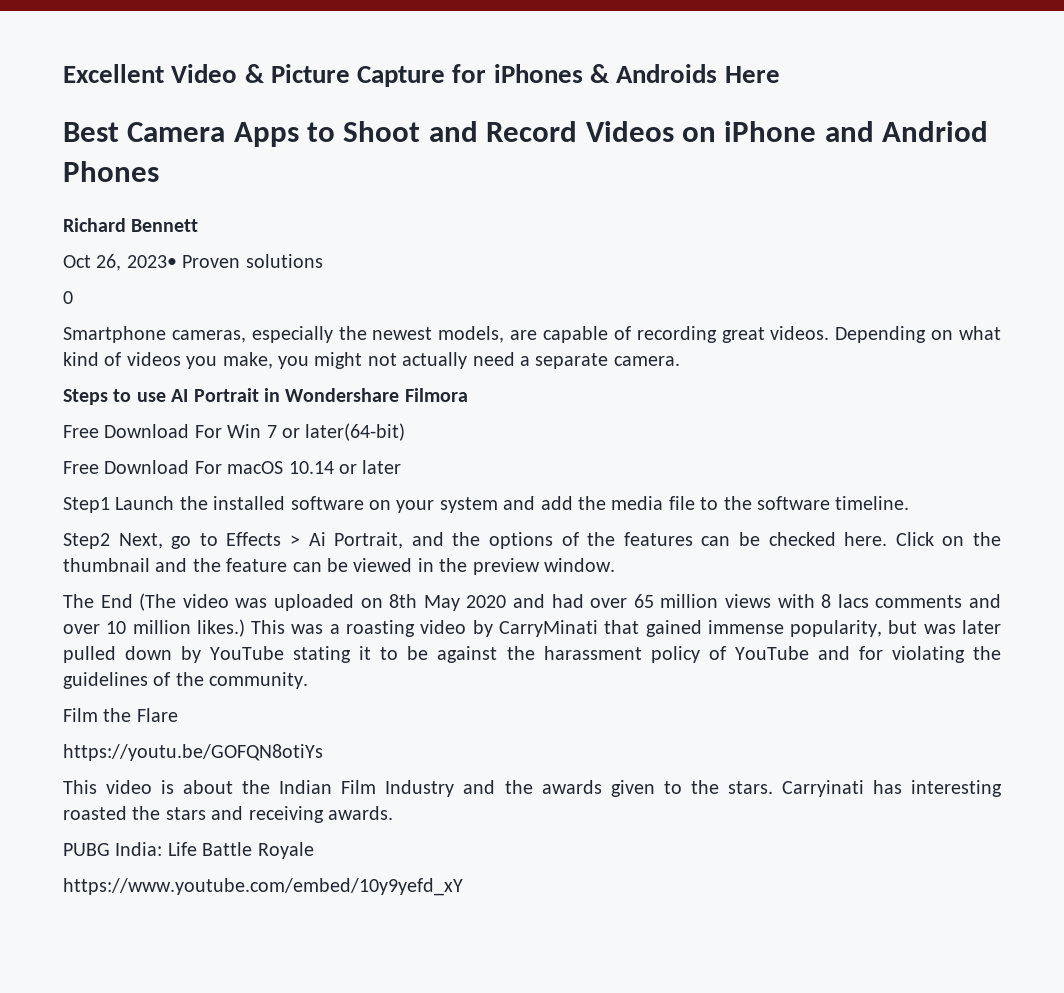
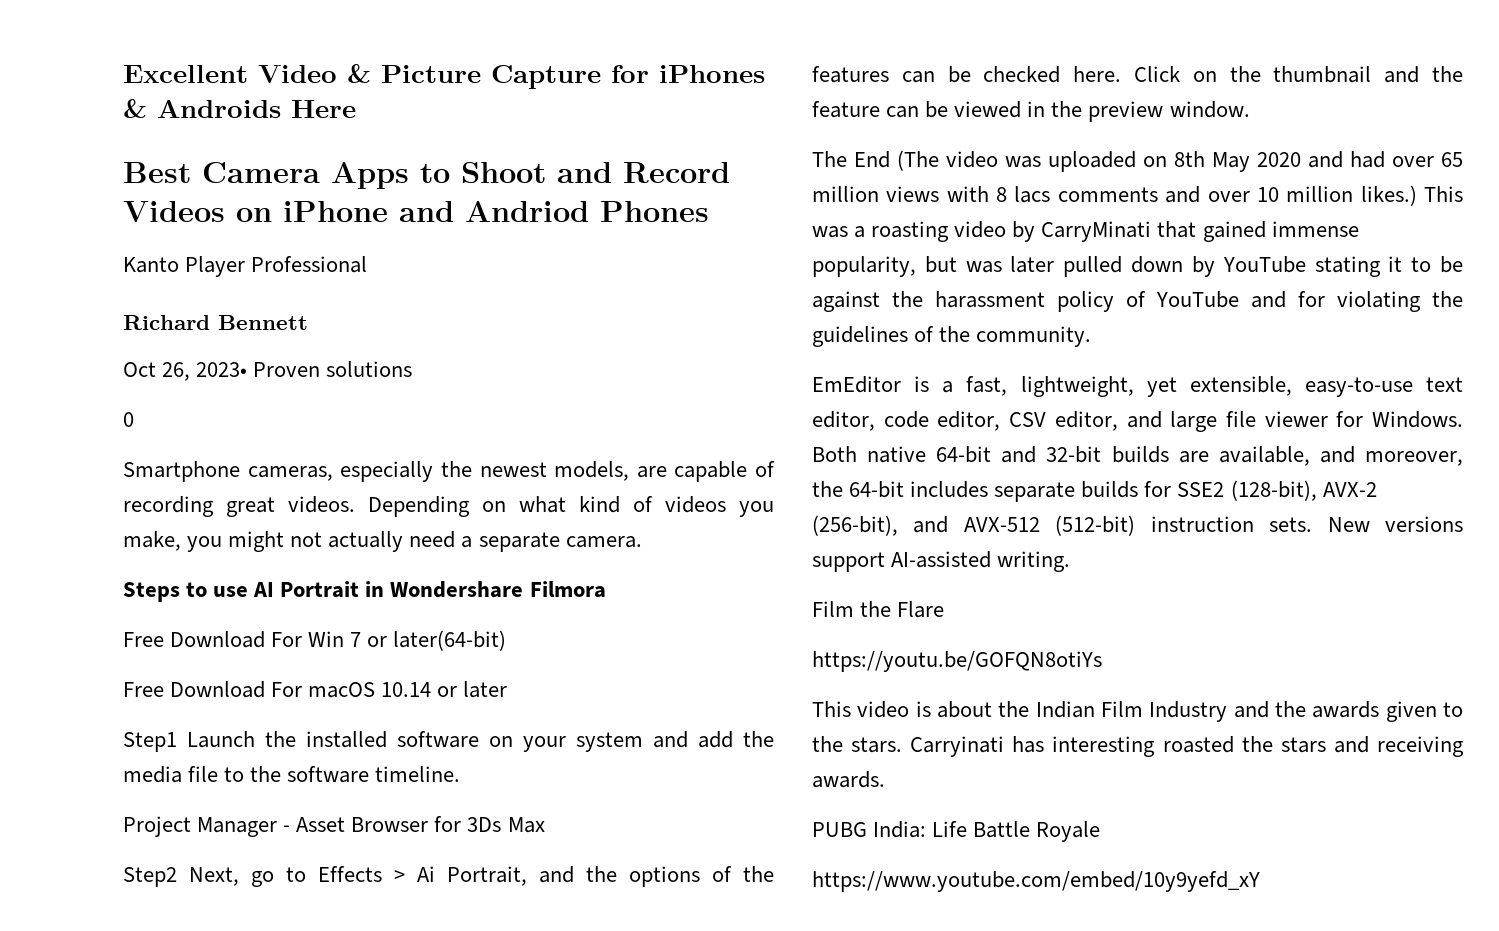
+ Kanto Player Professional
+ Project Manager - Asset Browser for 3Ds Max
+ EmEditor is a fast, lightweight, yet extensible, easy-to-use text editor, code editor, CSV editor, and large file viewer for Windows. Both native 64-bit and 32-bit builds are available, and moreover, the 64-bit includes separate builds for SSE2 (128-bit), AVX-2 (256-bit), and AVX-512 (512-bit) instruction sets. New versions support AI-assisted writing.

